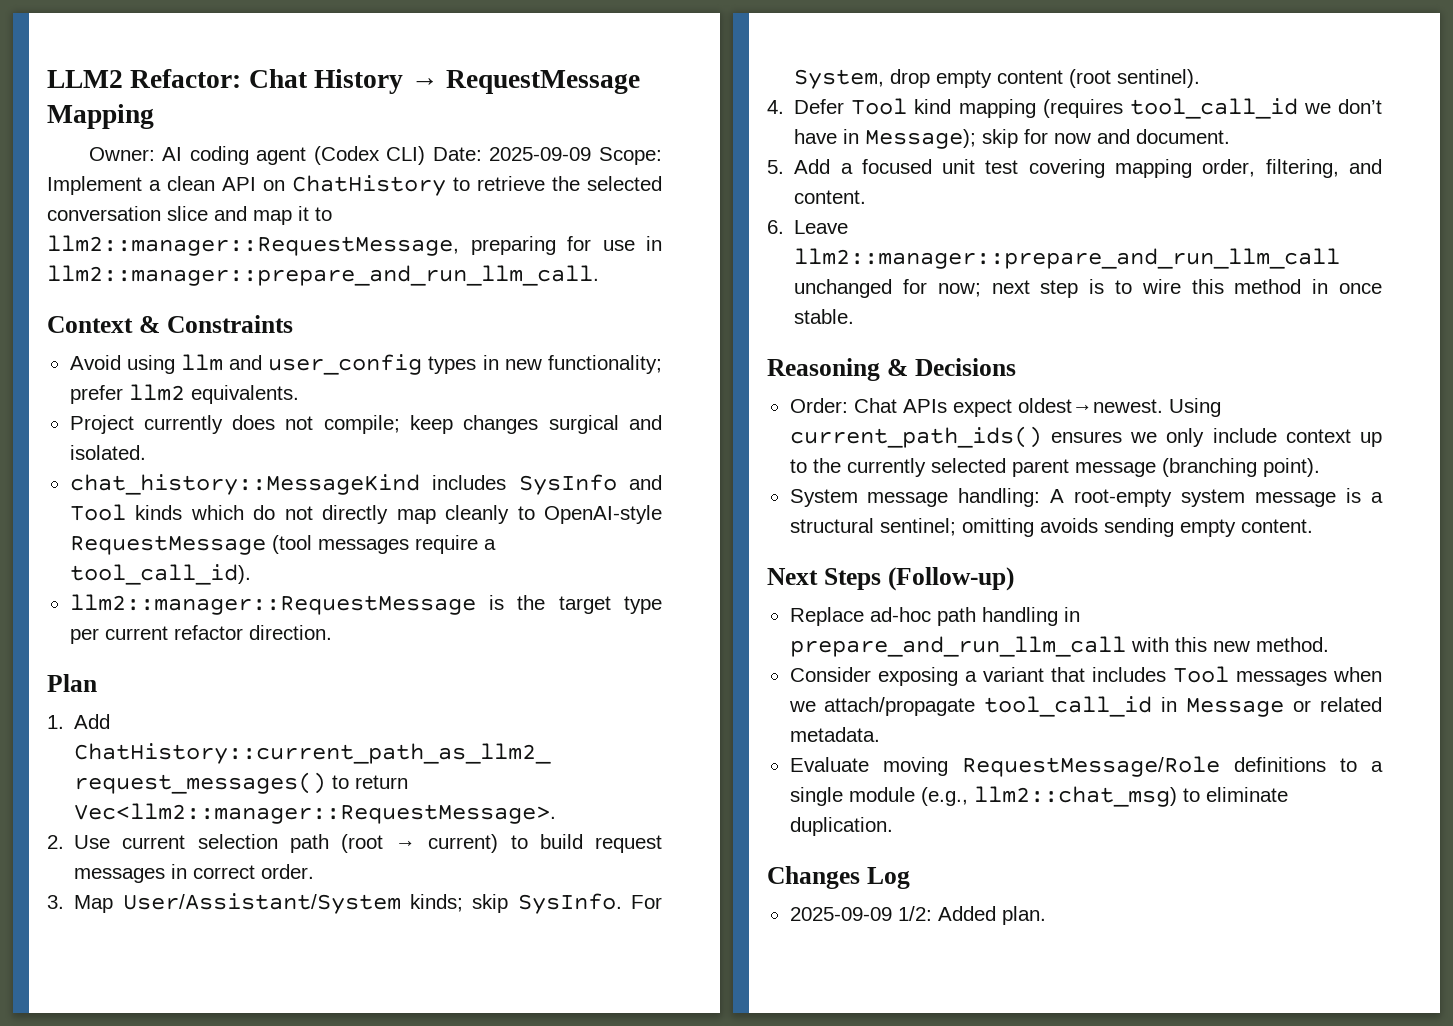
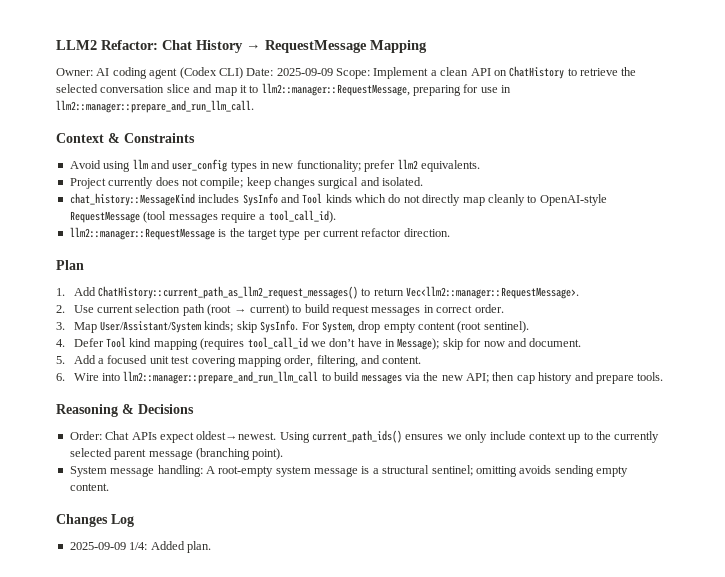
- 6. Leave llm2::manager::prepare_and_run_llm_call unchanged for now; next step is to wire this method in once stable.
+ 6. Wire into llm2::manager::prepare_and_run_llm_call to build messages via the new API; then cap history and prepare tools.
- Next Steps (Follow-up)
- Replace ad-hoc path handling in prepare_and_run_llm_call with this new method.
- Consider exposing a variant that includes Tool messages when we attach/propagate tool_call_id in Message or related metadata.
- Evaluate moving RequestMessage/Role definitions to a single module (e.g., llm2::chat_msg) to eliminate duplication.
- 2025-09-09 1/2: Added plan.
+ 2025-09-09 1/4: Added plan.

